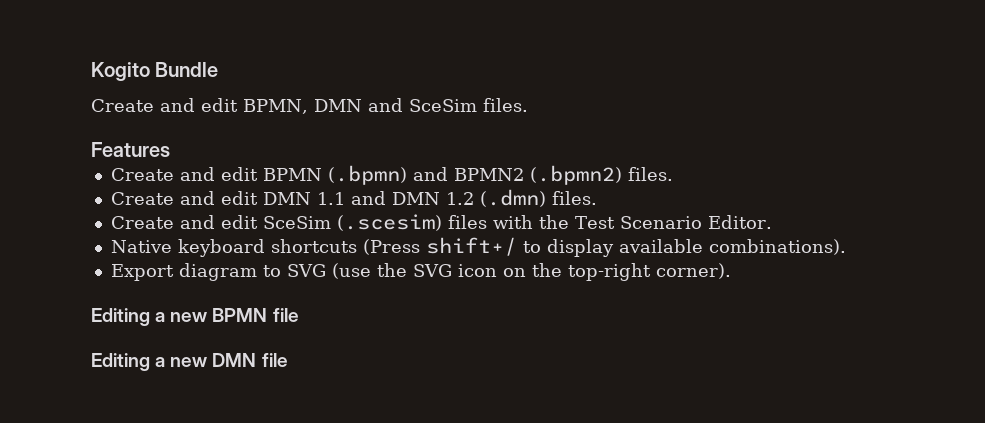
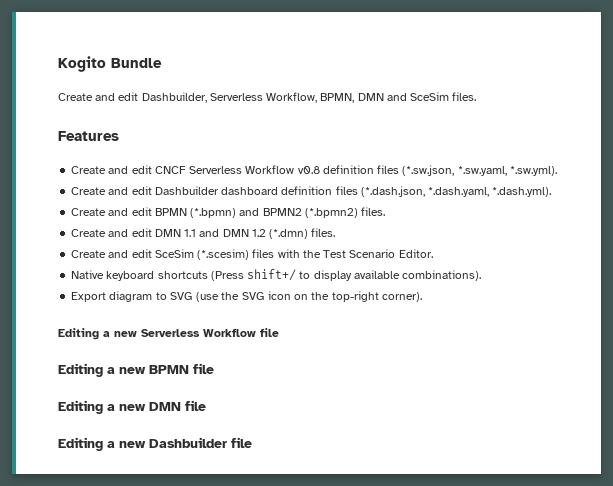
- Create and edit BPMN, DMN and SceSim files.
+ Create and edit Dashbuilder, Serverless Workflow, BPMN, DMN and SceSim files.
+ Create and edit CNCF Serverless Workflow v0.8 definition files (*.sw.json, *.sw.yaml, *.sw.yml).
+ Create and edit Dashbuilder dashboard definition files (*.dash.json, *.dash.yaml, *.dash.yml).
- Create and edit BPMN (.bpmn) and BPMN2 (.bpmn2) files.
+ Create and edit BPMN (*.bpmn) and BPMN2 (*.bpmn2) files.
- Create and edit DMN 1.1 and DMN 1.2 (.dmn) files.
+ Create and edit DMN 1.1 and DMN 1.2 (*.dmn) files.
- Create and edit SceSim (.scesim) files with the Test Scenario Editor.
+ Create and edit SceSim (*.scesim) files with the Test Scenario Editor.
+ Editing a new Serverless Workflow file
+ Editing a new Dashbuilder file

